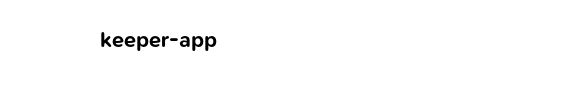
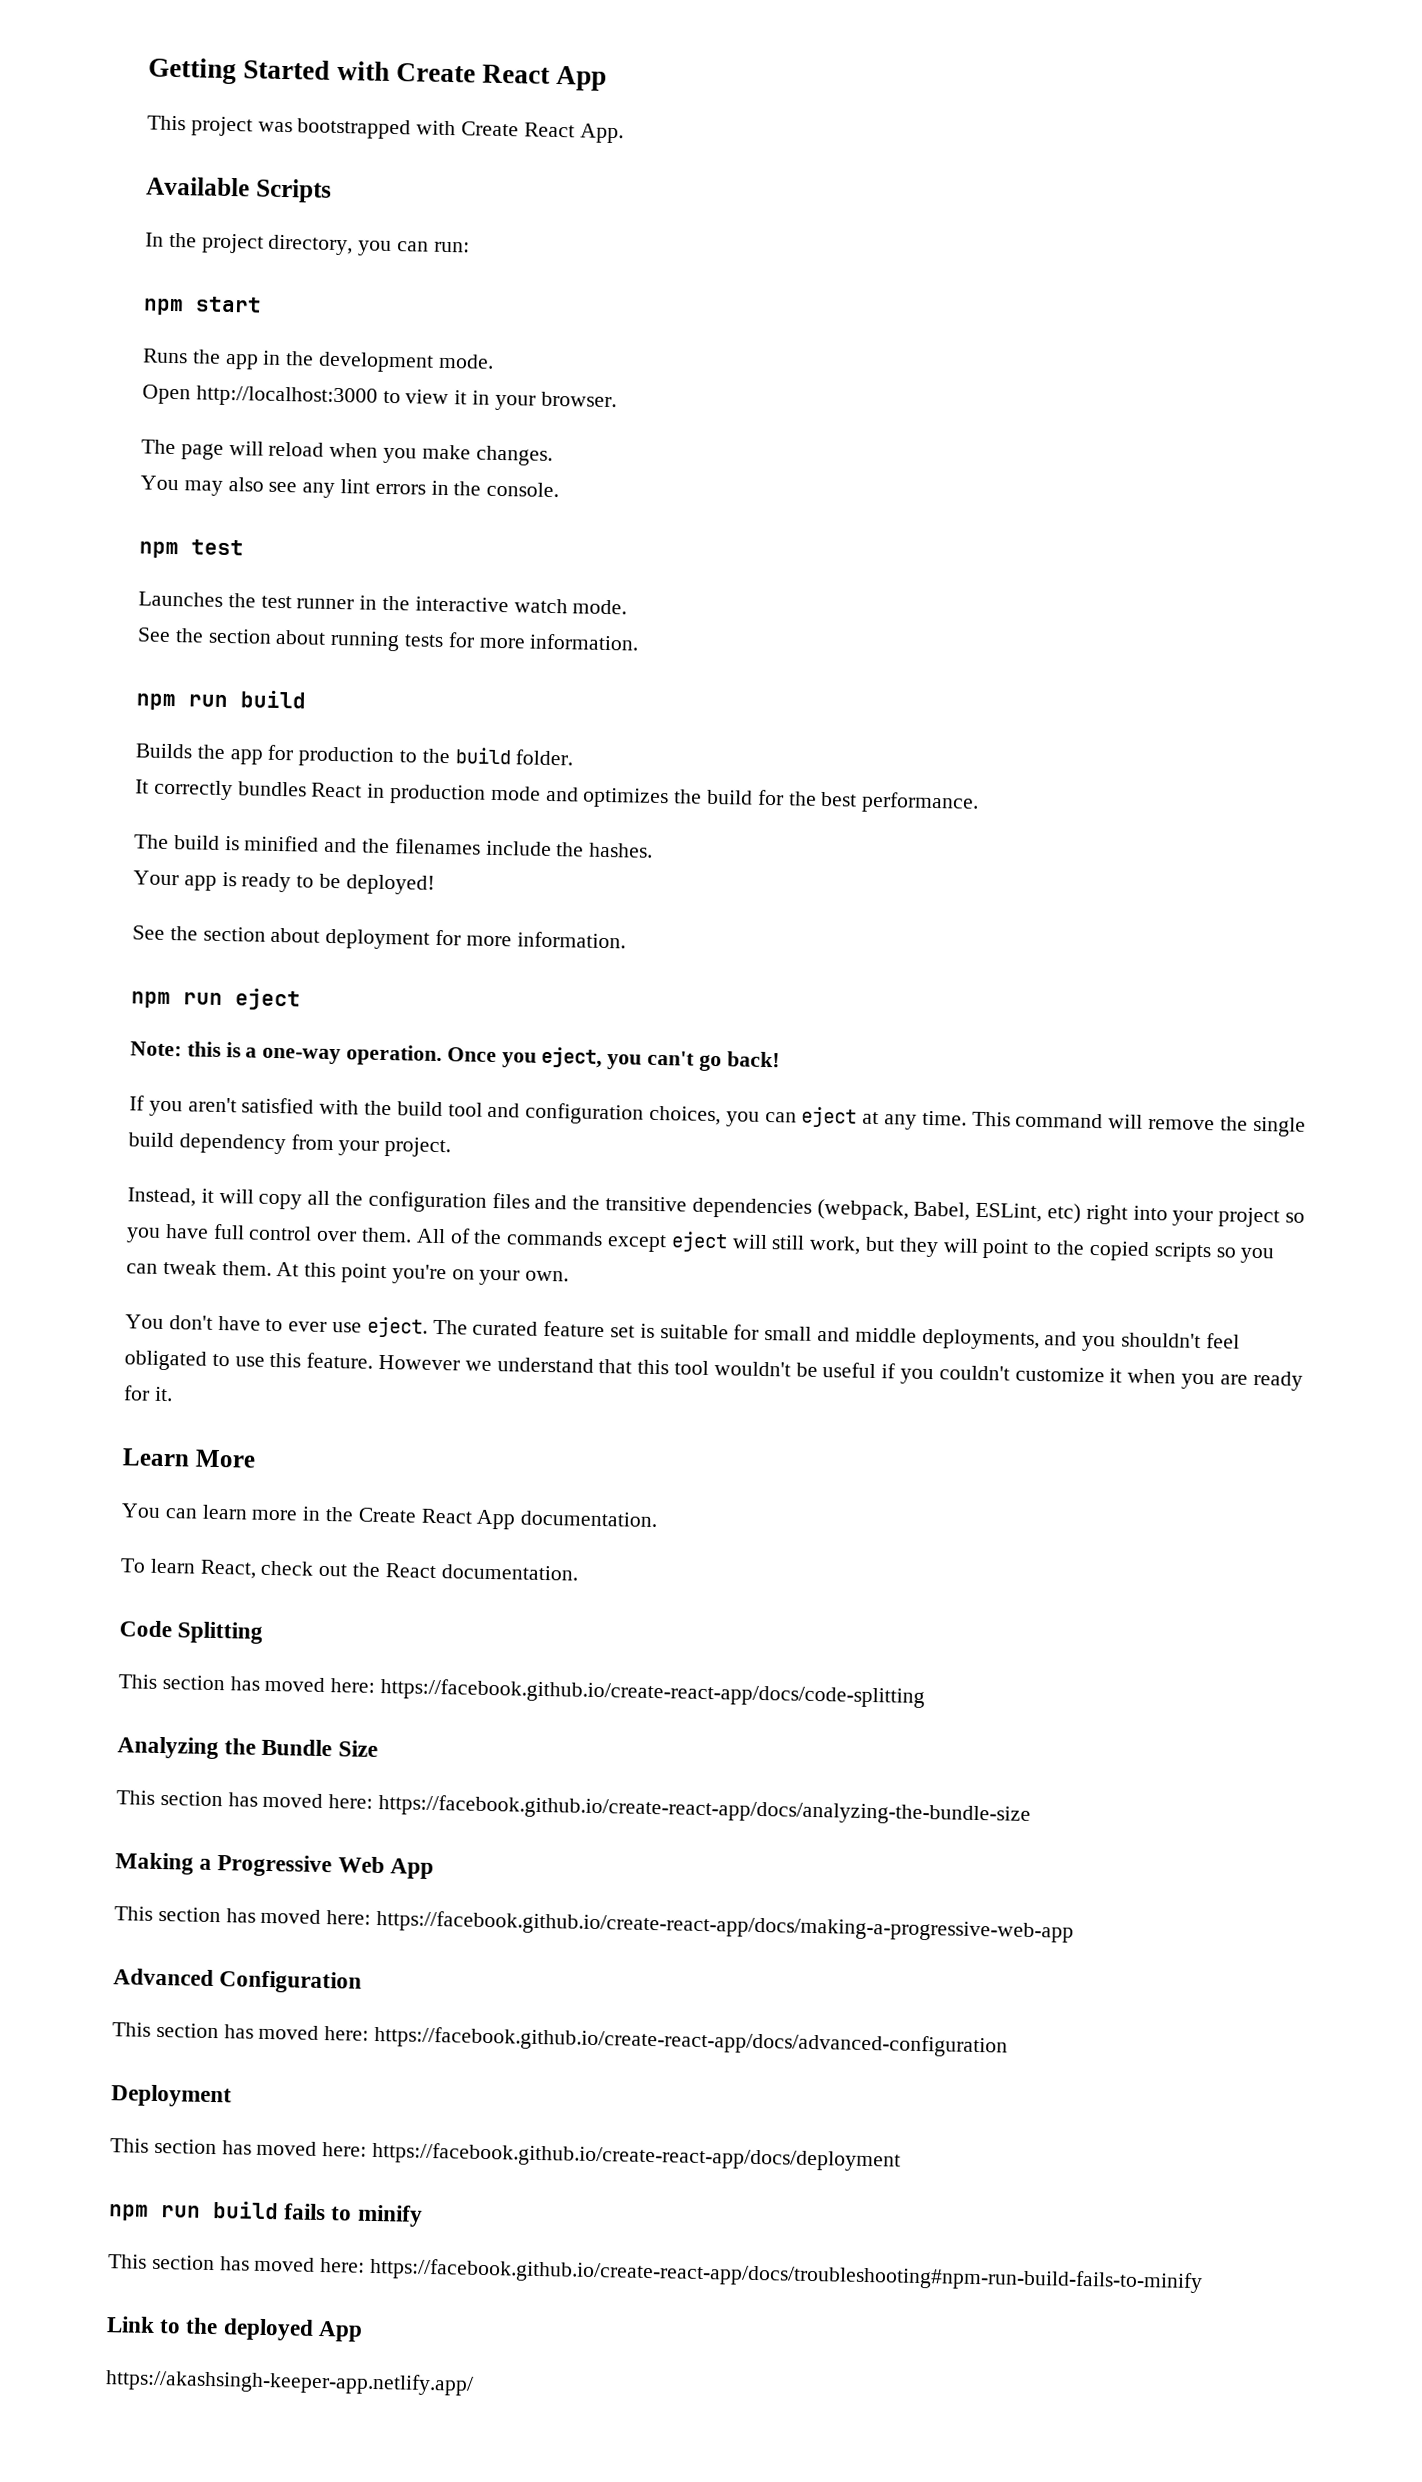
- keeper-app
+ Getting Started with Create React App
+ This project was bootstrapped with Create React App.
+ Available Scripts
+ In the project directory, you can run:
+ npm start
+ Runs the app in the development mode.
+ Open http://localhost:3000 to view it in your browser.
+ The page will reload when you make changes.
+ You may also see any lint errors in the console.
+ npm test
+ Launches the test runner in the interactive watch mode.
+ See the section about running tests for more information.
+ npm run build
+ Builds the app for production to the build folder.
+ It correctly bundles React in production mode and optimizes the build for the best performance.
+ The build is minified and the filenames include the hashes.
+ Your app is ready to be deployed!
+ See the section about deployment for more information.
+ npm run eject
+ Note: this is a one-way operation. Once you eject, you can't go back!
+ If you aren't satisfied with the build tool and configuration choices, you can eject at any time. This command will remove the single build dependency from your project.
+ Instead, it will copy all the configuration files and the transitive dependencies (webpack, Babel, ESLint, etc) right into your project so you have full control over them. All of the commands except eject will still work, but they will point to the copied scripts so you can tweak them. At this point you're on your own.
+ You don't have to ever use eject. The curated feature set is suitable for small and middle deployments, and you shouldn't feel obligated to use this feature. However we understand that this tool wouldn't be useful if you couldn't customize it when you are ready for it.
+ Learn More
+ You can learn more in the Create React App documentation.
+ To learn React, check out the React documentation.
+ Code Splitting
+ This section has moved here: https://facebook.github.io/create-react-app/docs/code-splitting
+ Analyzing the Bundle Size
+ This section has moved here: https://facebook.github.io/create-react-app/docs/analyzing-the-bundle-size
+ Making a Progressive Web App
+ This section has moved here: https://facebook.github.io/create-react-app/docs/making-a-progressive-web-app
+ Advanced Configuration
+ This section has moved here: https://facebook.github.io/create-react-app/docs/advanced-configuration
+ Deployment
+ This section has moved here: https://facebook.github.io/create-react-app/docs/deployment
+ npm run build fails to minify
+ This section has moved here: https://facebook.github.io/create-react-app/docs/troubleshooting#npm-run-build-fails-to-minify
+ Link to the deployed App
+ https://akashsingh-keeper-app.netlify.app/

